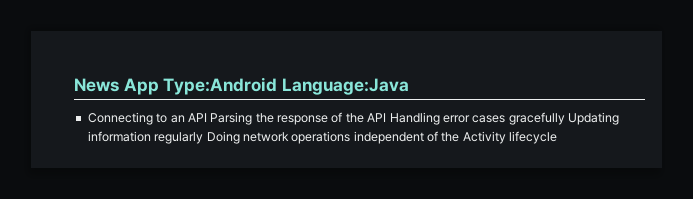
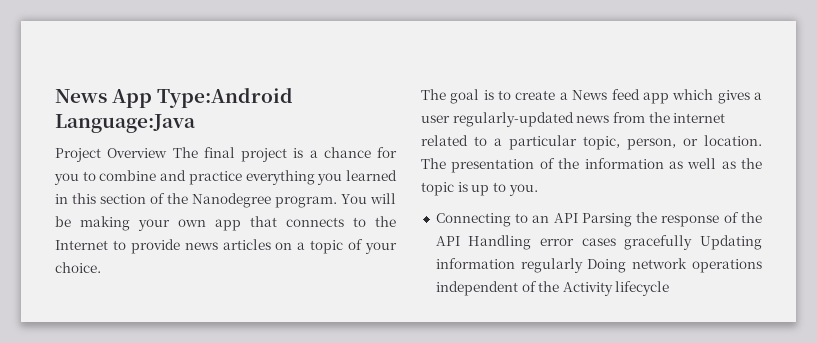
+ Project Overview The final project is a chance for you to combine and practice everything you learned in this section of the Nanodegree program. You will be making your own app that connects to the Internet to provide news articles on a topic of your choice.
+ The goal is to create a News feed app which gives a user regularly-updated news from the internet related to a particular topic, person, or location. The presentation of the information as well as the topic is up to you.

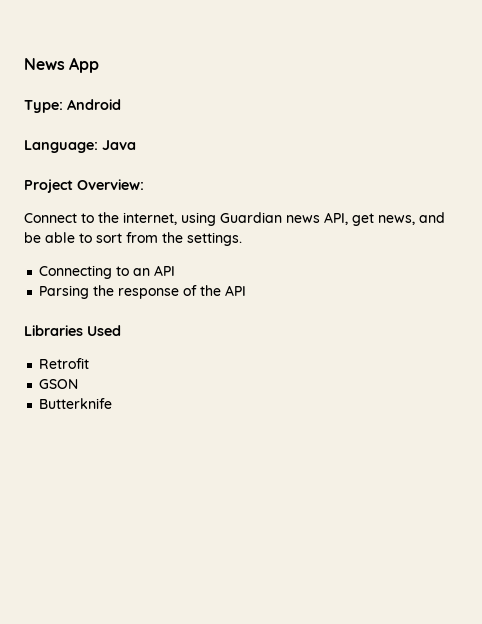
- News App Type:Android Language:Java
- Project Overview The final project is a chance for you to combine and practice everything you learned in this section of the Nanodegree program. You will be making your own app that connects to the Internet to provide news articles on a topic of your choice.
- The goal is to create a News feed app which gives a user regularly-updated news from the internet related to a particular topic, person, or location. The presentation of the information as well as the topic is up to you.
+ News App
+ Type: Android
+ Language: Java
+ Project Overview:
+ Connect to the internet, using Guardian news API, get news, and be able to sort from the settings.
- Connecting to an API Parsing the response of the API Handling error cases gracefully Updating information regularly Doing network operations independent of the Activity lifecycle
+ Connecting to an API
+ Parsing the response of the API
+ Libraries Used
+ Retrofit
+ GSON
+ Butterknife

